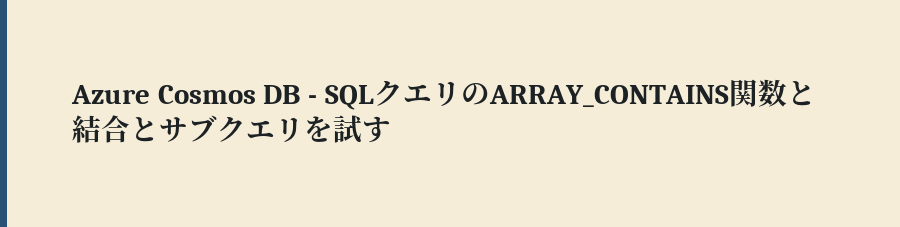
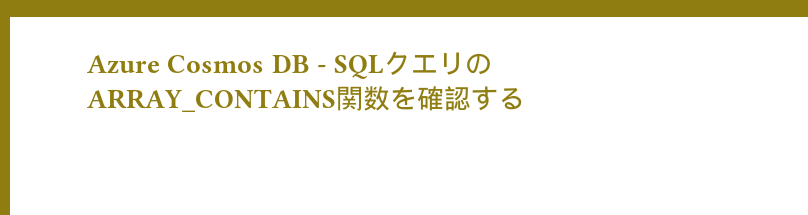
- Azure Cosmos DB - SQLクエリのARRAY_CONTAINS関数と結合とサブクエリを試す
+ Azure Cosmos DB - SQLクエリのARRAY_CONTAINS関数を確認する

